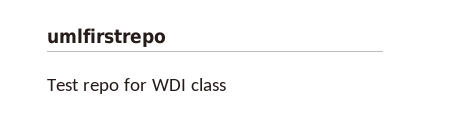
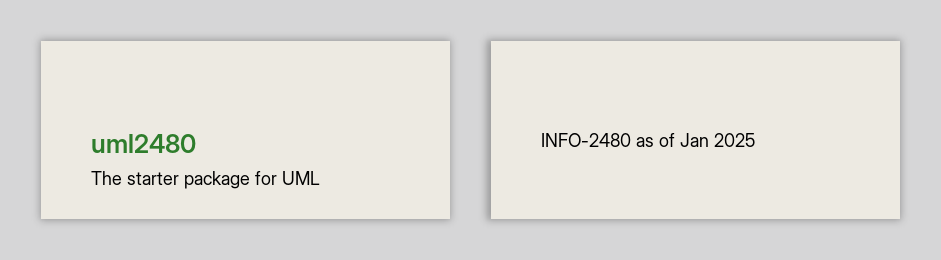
- umlfirstrepo
- Test repo for WDI class
+ uml2480
+ The starter package for UML INFO-2480 as of Jan 2025

